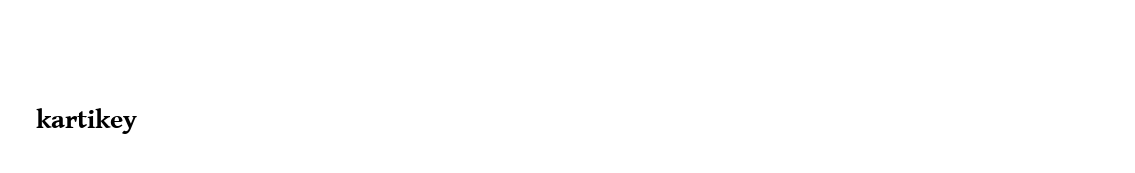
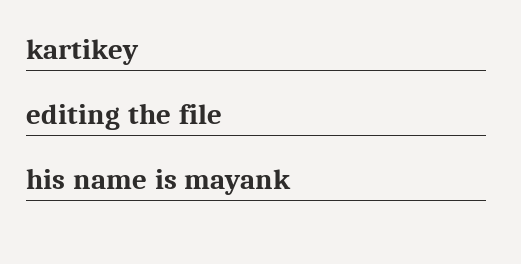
+ editing the file
+ his name is mayank

